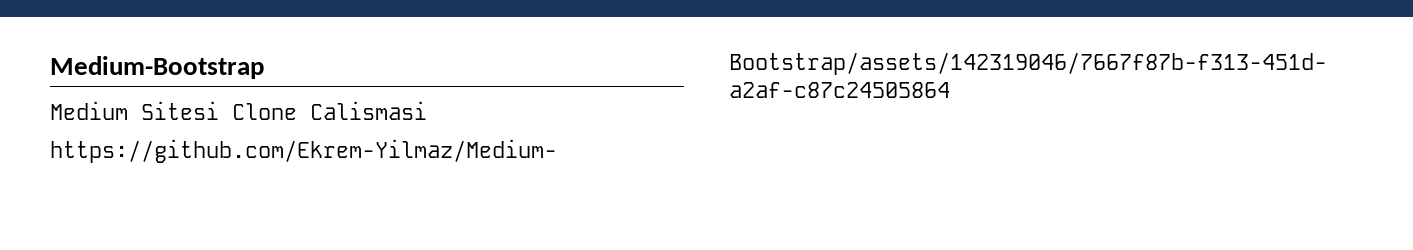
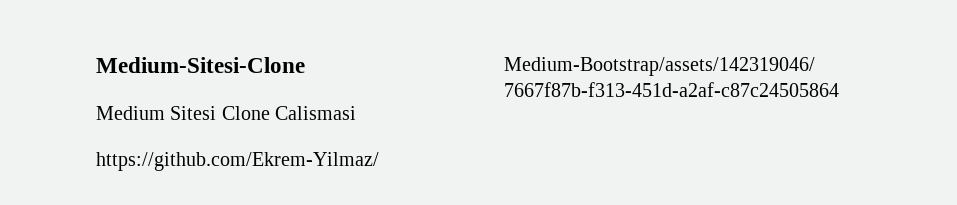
- Medium-Bootstrap
+ Medium-Sitesi-Clone

